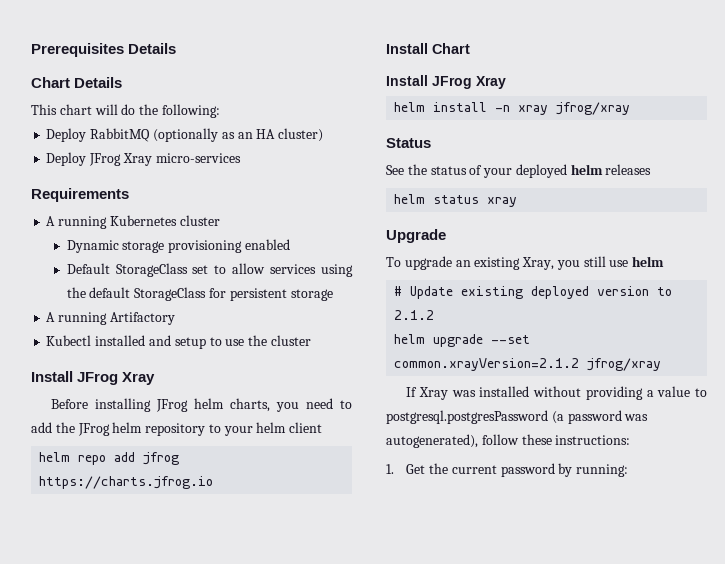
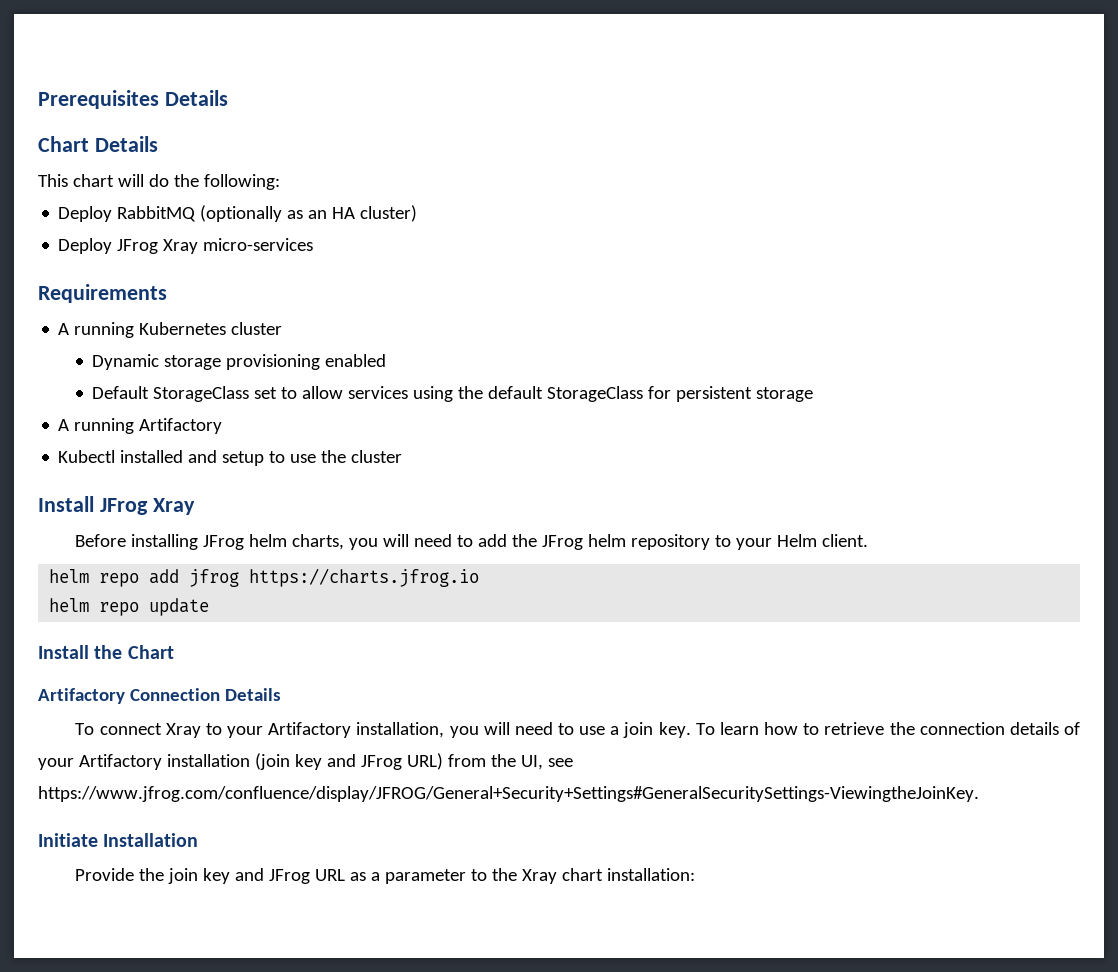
- Before installing JFrog helm charts, you need to add the JFrog helm repository to your helm client
+ Before installing JFrog helm charts, you will need to add the JFrog helm repository to your Helm client.
- Install Chart
- Install JFrog Xray
- helm install -n xray jfrog/xray
- Status
- See the status of your deployed helm releases
- helm status xray
- Upgrade
- To upgrade an existing Xray, you still use helm
- # Update existing deployed version to 2.1.2
- helm upgrade --set common.xrayVersion=2.1.2 jfrog/xray
- If Xray was installed without providing a value to postgresql.postgresPassword (a password was autogenerated), follow these instructions:
- 1. Get the current password by running:
+ helm repo update
+ Install the Chart
+ Artifactory Connection Details
+ To connect Xray to your Artifactory installation, you will need to use a join key. To learn how to retrieve the connection details of your Artifactory installation (join key and JFrog URL) from the UI, see https://www.jfrog.com/confluence/display/JFROG/General+Security+Settings#GeneralSecuritySettings-ViewingtheJoinKey.
+ Initiate Installation
+ Provide the join key and JFrog URL as a parameter to the Xray chart installation:

